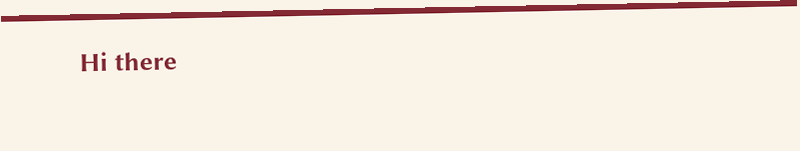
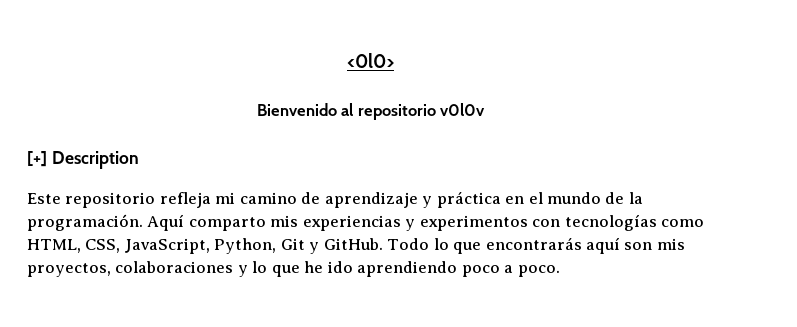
- Hi there
+ <0l0>
+ Bienvenido al repositorio v0l0v
+ [+] Description
+ Este repositorio refleja mi camino de aprendizaje y práctica en el mundo de la programación. Aquí comparto mis experiencias y experimentos con tecnologías como HTML, CSS, JavaScript, Python, Git y GitHub. Todo lo que encontrarás aquí son mis proyectos, colaboraciones y lo que he ido aprendiendo poco a poco.

